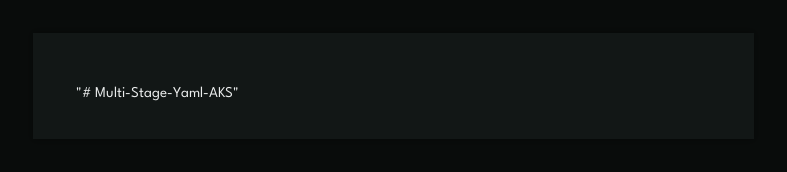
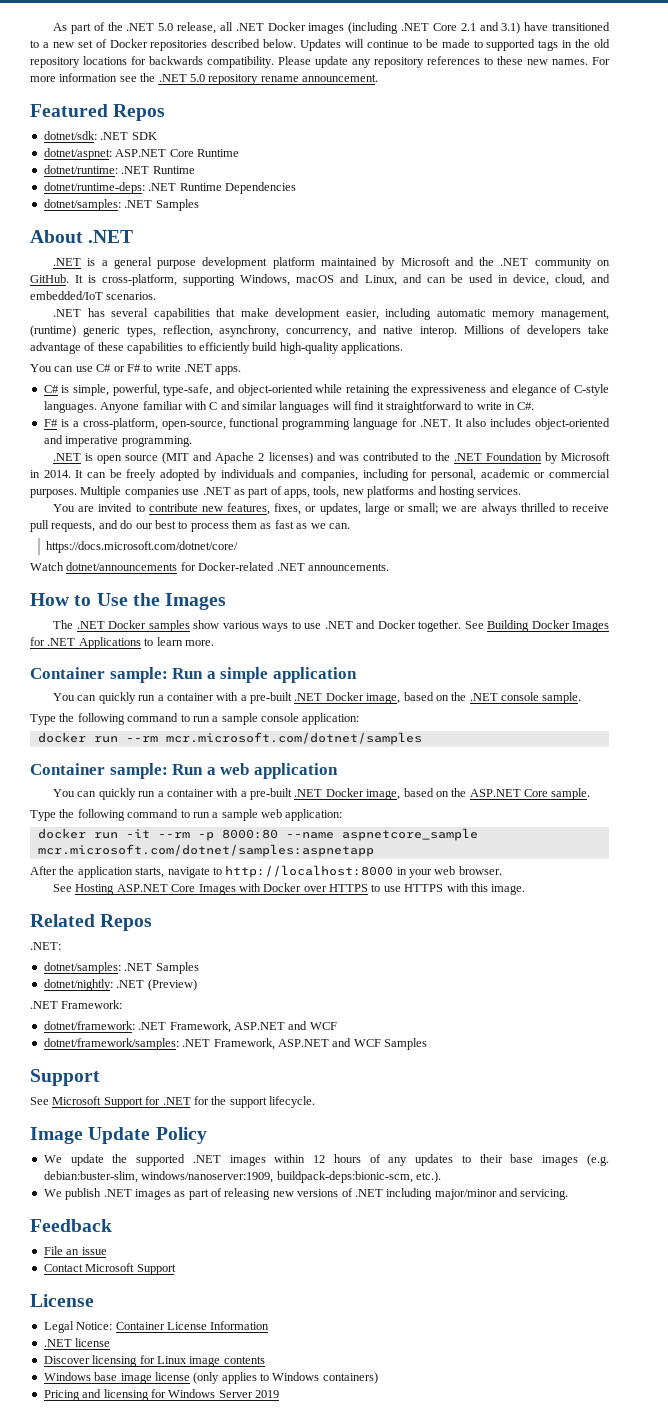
- "# Multi-Stage-Yaml-AKS"
+ As part of the .NET 5.0 release, all .NET Docker images (including .NET Core 2.1 and 3.1) have transitioned to a new set of Docker repositories described below. Updates will continue to be made to supported tags in the old repository locations for backwards compatibility. Please update any repository references to these new names. For more information see the .NET 5.0 repository rename announcement.
+ Featured Repos
+ dotnet/sdk: .NET SDK
+ dotnet/aspnet: ASP.NET Core Runtime
+ dotnet/runtime: .NET Runtime
+ dotnet/runtime-deps: .NET Runtime Dependencies
+ dotnet/samples: .NET Samples
+ About .NET
+ .NET is a general purpose development platform maintained by Microsoft and the .NET community on GitHub. It is cross-platform, supporting Windows, macOS and Linux, and can be used in device, cloud, and embedded/IoT scenarios.
+ .NET has several capabilities that make development easier, including automatic memory management, (runtime) generic types, reflection, asynchrony, concurrency, and native interop. Millions of developers take advantage of these capabilities to efficiently build high-quality applications.
+ You can use C# or F# to write .NET apps.
+ C# is simple, powerful, type-safe, and object-oriented while retaining the expressiveness and elegance of C-style languages. Anyone familiar with C and similar languages will find it straightforward to write in C#.
+ F# is a cross-platform, open-source, functional programming language for .NET. It also includes object-oriented and imperative programming.
+ .NET is open source (MIT and Apache 2 licenses) and was contributed to the .NET Foundation by Microsoft in 2014. It can be freely adopted by individuals and companies, including for personal, academic or commercial purposes. Multiple companies use .NET as part of apps, tools, new platforms and hosting services.
+ You are invited to contribute new features, fixes, or updates, large or small; we are always thrilled to receive pull requests, and do our best to process them as fast as we can.
+ https://docs.microsoft.com/dotnet/core/
+ Watch dotnet/announcements for Docker-related .NET announcements.
+ How to Use the Images
+ The .NET Docker samples show various ways to use .NET and Docker together. See Building Docker Images for .NET Applications to learn more.
+ Container sample: Run a simple application
+ You can quickly run a container with a pre-built .NET Docker image, based on the .NET console sample.
+ Type the following command to run a sample console application:
+ docker run --rm mcr.microsoft.com/dotnet/samples
+ Container sample: Run a web application
+ You can quickly run a container with a pre-built .NET Docker image, based on the ASP.NET Core sample.
+ Type the following command to run a sample web application:
+ docker run -it --rm -p 8000:80 --name aspnetcore_sample mcr.microsoft.com/dotnet/samples:aspnetapp
+ After the application starts, navigate to http://localhost:8000 in your web browser.
+ See Hosting ASP.NET Core Images with Docker over HTTPS to use HTTPS with this image.
+ Related Repos
+ .NET:
+ dotnet/samples: .NET Samples
+ dotnet/nightly: .NET (Preview)
+ .NET Framework:
+ dotnet/framework: .NET Framework, ASP.NET and WCF
+ dotnet/framework/samples: .NET Framework, ASP.NET and WCF Samples
+ Support
+ See Microsoft Support for .NET for the support lifecycle.
+ Image Update Policy
+ We update the supported .NET images within 12 hours of any updates to their base images (e.g. debian:buster-slim, windows/nanoserver:1909, buildpack-deps:bionic-scm, etc.).
+ We publish .NET images as part of releasing new versions of .NET including major/minor and servicing.
+ Feedback
+ File an issue
+ Contact Microsoft Support
+ License
+ Legal Notice: Container License Information
+ .NET license
+ Discover licensing for Linux image contents
+ Windows base image license (only applies to Windows containers)
+ Pricing and licensing for Windows Server 2019

